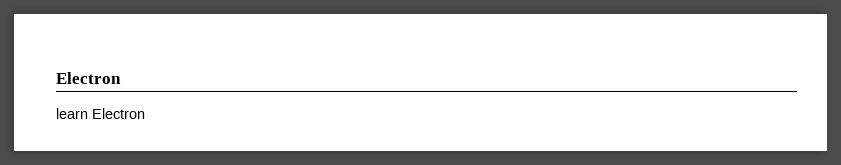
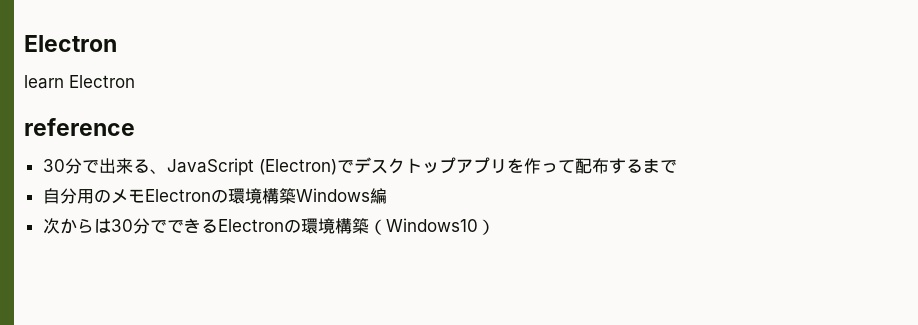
+ reference
+ 30分で出来る、JavaScript (Electron)でデスクトップアプリを作って配布するまで
+ 自分用のメモElectronの環境構築Windows編
+ 次からは30分でできるElectronの環境構築（Windows10）

